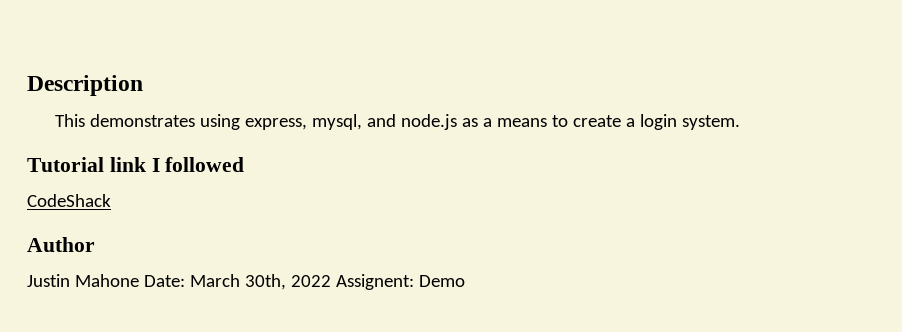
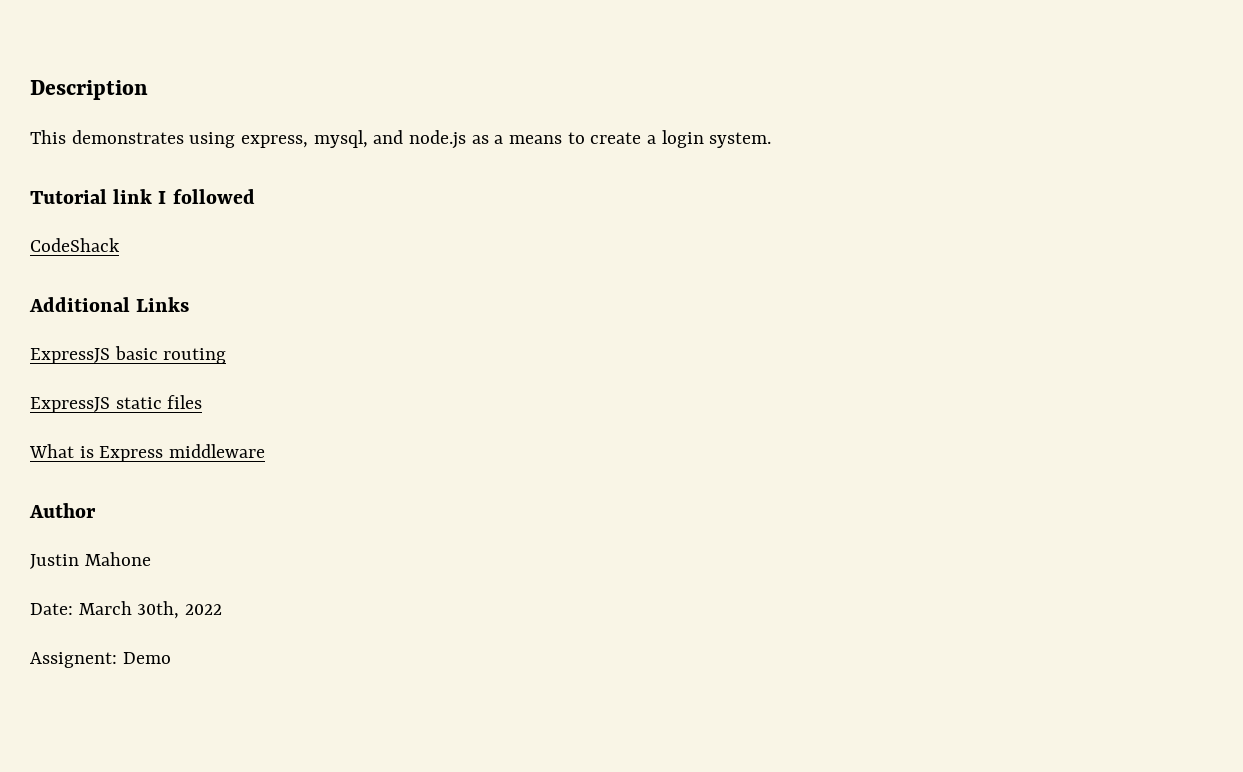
+ Additional Links
+ ExpressJS basic routing
+ ExpressJS static files
+ What is Express middleware
- Justin Mahone Date: March 30th, 2022 Assignent: Demo
+ Justin Mahone
+ Date: March 30th, 2022
+ Assignent: Demo

